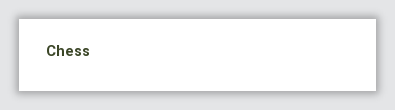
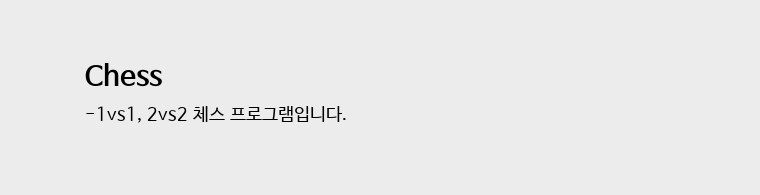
+ -1vs1, 2vs2 체스 프로그램입니다.

